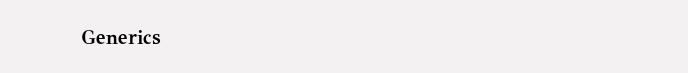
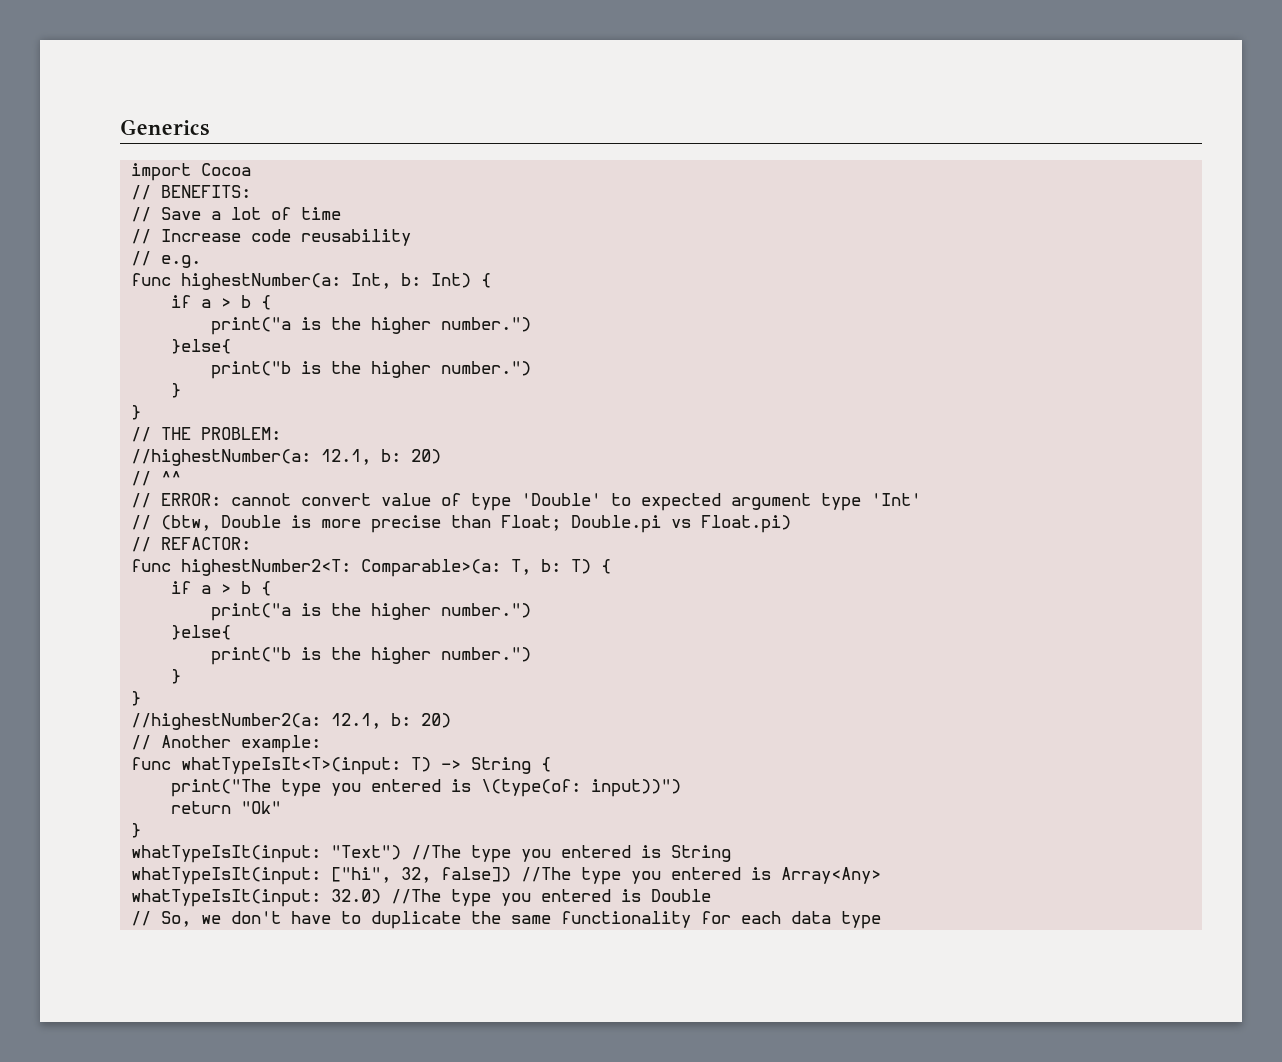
+ import Cocoa
+ // BENEFITS:
+ // Save a lot of time
+ // Increase code reusability
+ // e.g.
+ func highestNumber(a: Int, b: Int) {
+ if a > b {
+ print("a is the higher number.")
+ }else{
+ print("b is the higher number.")
+ }
+ }
+ // THE PROBLEM:
+ //highestNumber(a: 12.1, b: 20)
+ // ^^
+ // ERROR: cannot convert value of type 'Double' to expected argument type 'Int'
+ // (btw, Double is more precise than Float; Double.pi vs Float.pi)
+ // REFACTOR:
+ func highestNumber2<T: Comparable>(a: T, b: T) {
+ if a > b {
+ print("a is the higher number.")
+ }else{
+ print("b is the higher number.")
+ }
+ }
+ //highestNumber2(a: 12.1, b: 20)
+ // Another example:
+ func whatTypeIsIt<T>(input: T) -> String {
+ print("The type you entered is \(type(of: input))")
+ return "Ok"
+ }
+ whatTypeIsIt(input: "Text") //The type you entered is String
+ whatTypeIsIt(input: ["hi", 32, false]) //The type you entered is Array<Any>
+ whatTypeIsIt(input: 32.0) //The type you entered is Double
+ // So, we don't have to duplicate the same functionality for each data type

